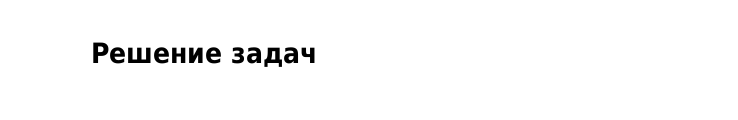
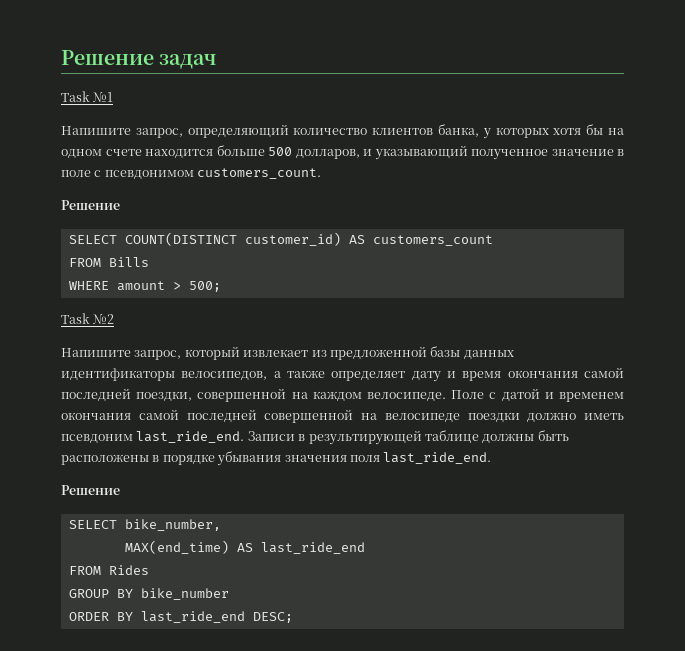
+ Task №1
+ Напишите запрос, определяющий количество клиентов банка, у которых хотя бы на одном счете находится больше 500 долларов, и указывающий полученное значение в поле с псевдонимом customers_count.
+ Решение
+ SELECT COUNT(DISTINCT customer_id) AS customers_count
+ FROM Bills
+ WHERE amount > 500;
+ Task №2
+ Напишите запрос, который извлекает из предложенной базы данных идентификаторы велосипедов, а также определяет дату и время окончания самой последней поездки, совершенной на каждом велосипеде. Поле с датой и временем окончания самой последней совершенной на велосипеде поездки должно иметь псевдоним last_ride_end. Записи в результирующей таблице должны быть расположены в порядке убывания значения поля last_ride_end.
+ Решение
+ SELECT bike_number,
+ MAX(end_time) AS last_ride_end
+ FROM Rides
+ GROUP BY bike_number
+ ORDER BY last_ride_end DESC;

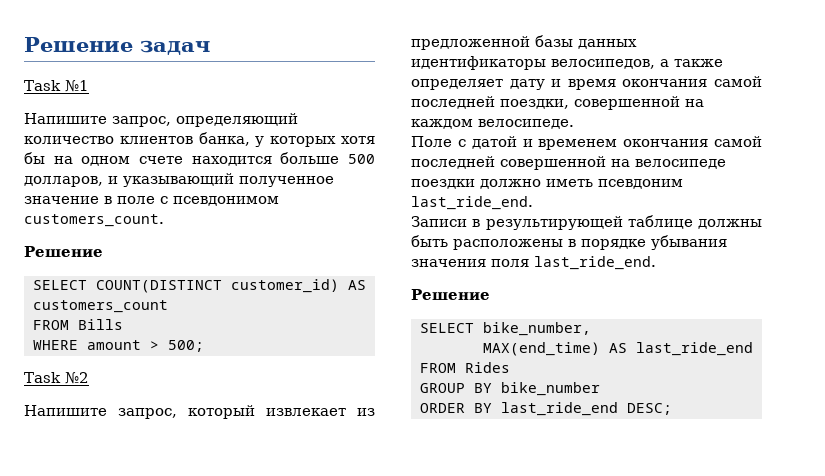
- Напишите запрос, который извлекает из предложенной базы данных идентификаторы велосипедов, а также определяет дату и время окончания самой последней поездки, совершенной на каждом велосипеде. Поле с датой и временем окончания самой последней совершенной на велосипеде поездки должно иметь псевдоним last_ride_end. Записи в результирующей таблице должны быть расположены в порядке убывания значения поля last_ride_end.
+ Напишите запрос, который извлекает из предложенной базы данных идентификаторы велосипедов, а также определяет дату и время окончания самой последней поездки, совершенной на каждом велосипеде.
+ Поле с датой и временем окончания самой последней совершенной на велосипеде поездки должно иметь псевдоним last_ride_end.
+ Записи в результирующей таблице должны быть расположены в порядке убывания значения поля last_ride_end.

